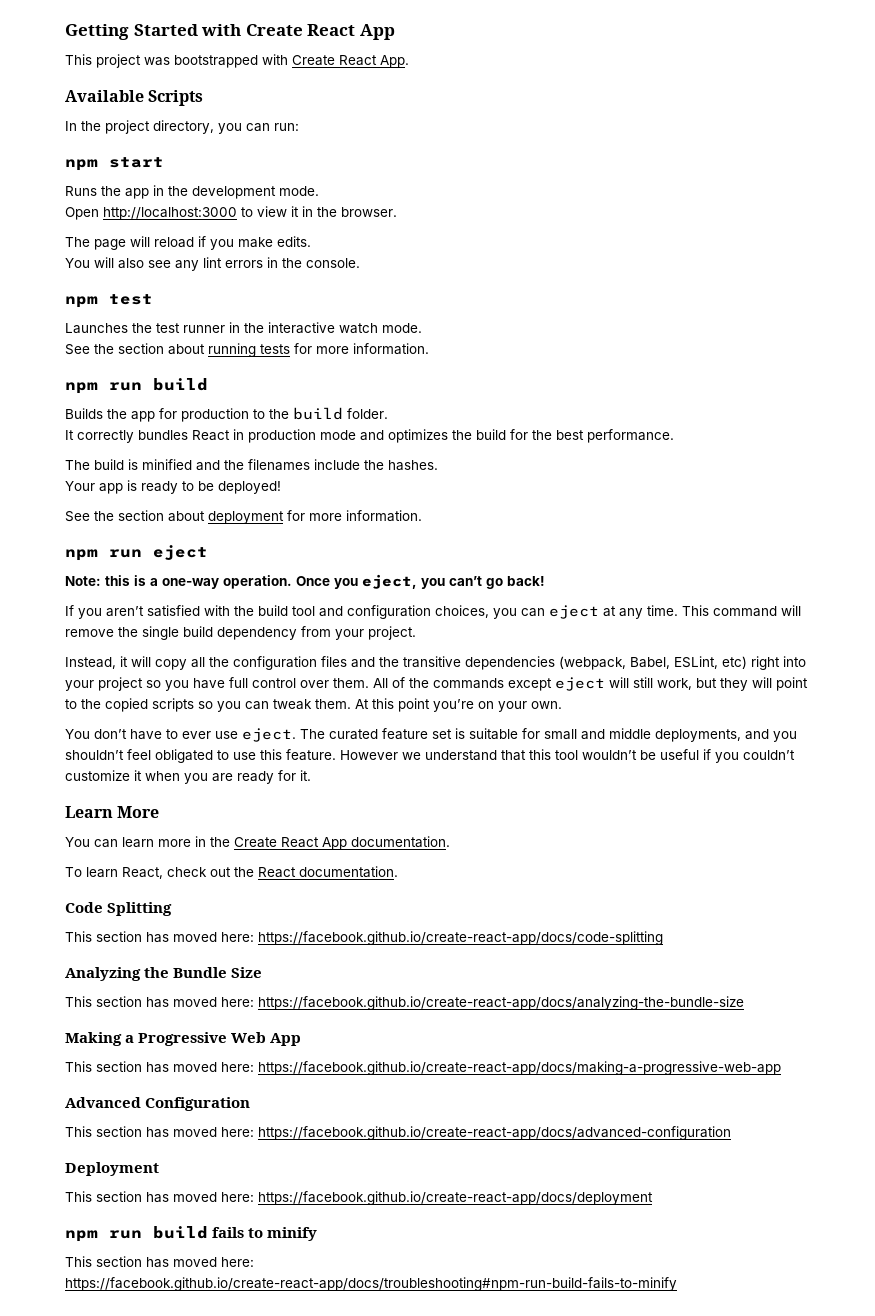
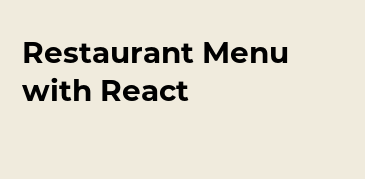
- Getting Started with Create React App
- This project was bootstrapped with Create React App.
- Available Scripts
- In the project directory, you can run:
- npm start
- Runs the app in the development mode.
- Open http://localhost:3000 to view it in the browser.
- The page will reload if you make edits.
- You will also see any lint errors in the console.
- npm test
- Launches the test runner in the interactive watch mode.
- See the section about running tests for more information.
- npm run build
- Builds the app for production to the build folder.
- It correctly bundles React in production mode and optimizes the build for the best performance.
- The build is minified and the filenames include the hashes.
- Your app is ready to be deployed!
- See the section about deployment for more information.
- npm run eject
- Note: this is a one-way operation. Once you eject, you can’t go back!
- If you aren’t satisfied with the build tool and configuration choices, you can eject at any time. This command will remove the single build dependency from your project.
- Instead, it will copy all the configuration files and the transitive dependencies (webpack, Babel, ESLint, etc) right into your project so you have full control over them. All of the commands except eject will still work, but they will point to the copied scripts so you can tweak them. At this point you’re on your own.
- You don’t have to ever use eject. The curated feature set is suitable for small and middle deployments, and you shouldn’t feel obligated to use this feature. However we understand that this tool wouldn’t be useful if you couldn’t customize it when you are ready for it.
- Learn More
- You can learn more in the Create React App documentation.
- To learn React, check out the React documentation.
- Code Splitting
- This section has moved here: https://facebook.github.io/create-react-app/docs/code-splitting
- Analyzing the Bundle Size
- This section has moved here: https://facebook.github.io/create-react-app/docs/analyzing-the-bundle-size
- Making a Progressive Web App
- This section has moved here: https://facebook.github.io/create-react-app/docs/making-a-progressive-web-app
- Advanced Configuration
- This section has moved here: https://facebook.github.io/create-react-app/docs/advanced-configuration
- Deployment
- This section has moved here: https://facebook.github.io/create-react-app/docs/deployment
- npm run build fails to minify
- This section has moved here: https://facebook.github.io/create-react-app/docs/troubleshooting#npm-run-build-fails-to-minify
+ Restaurant Menu with React

